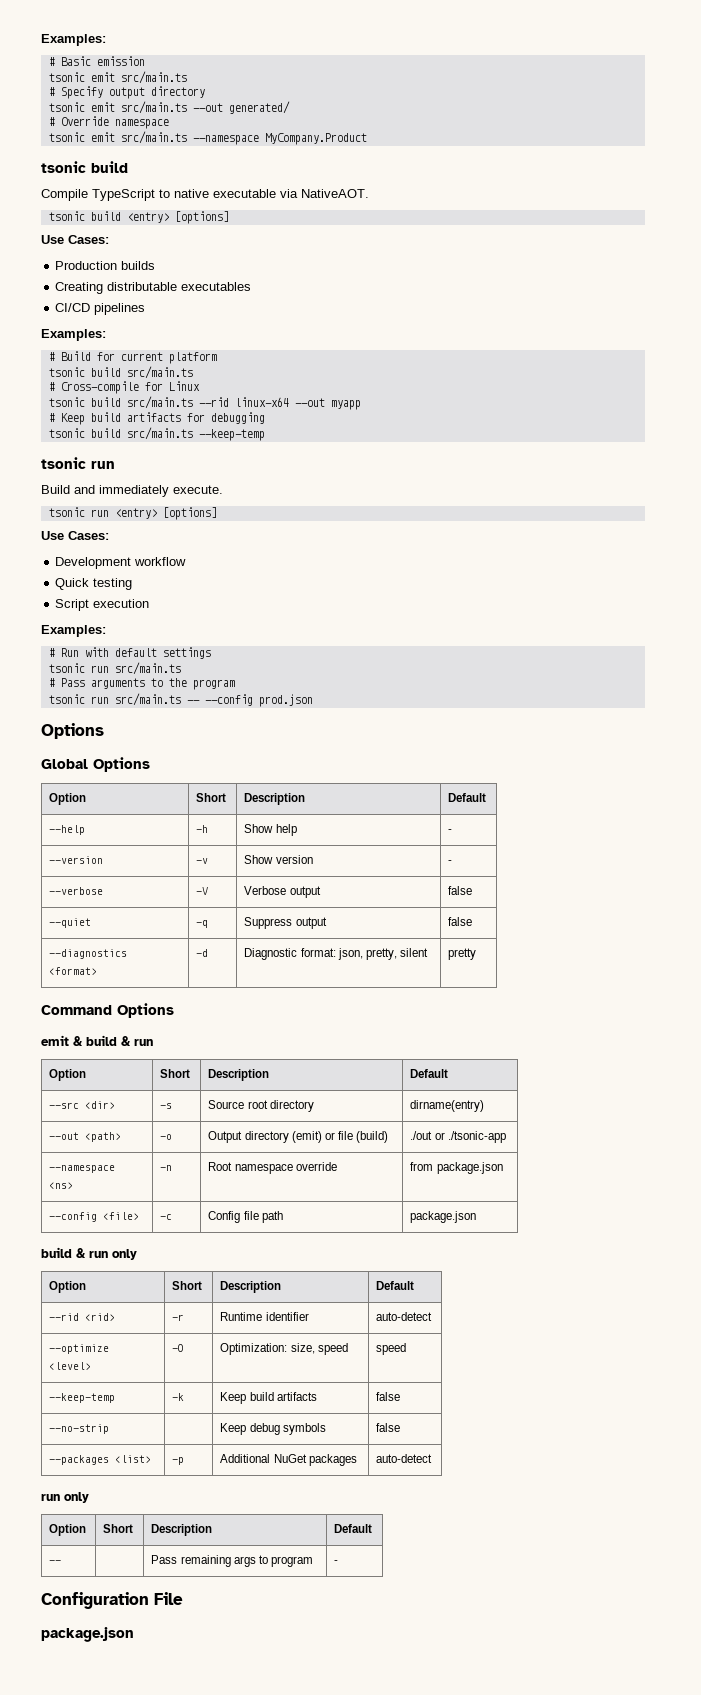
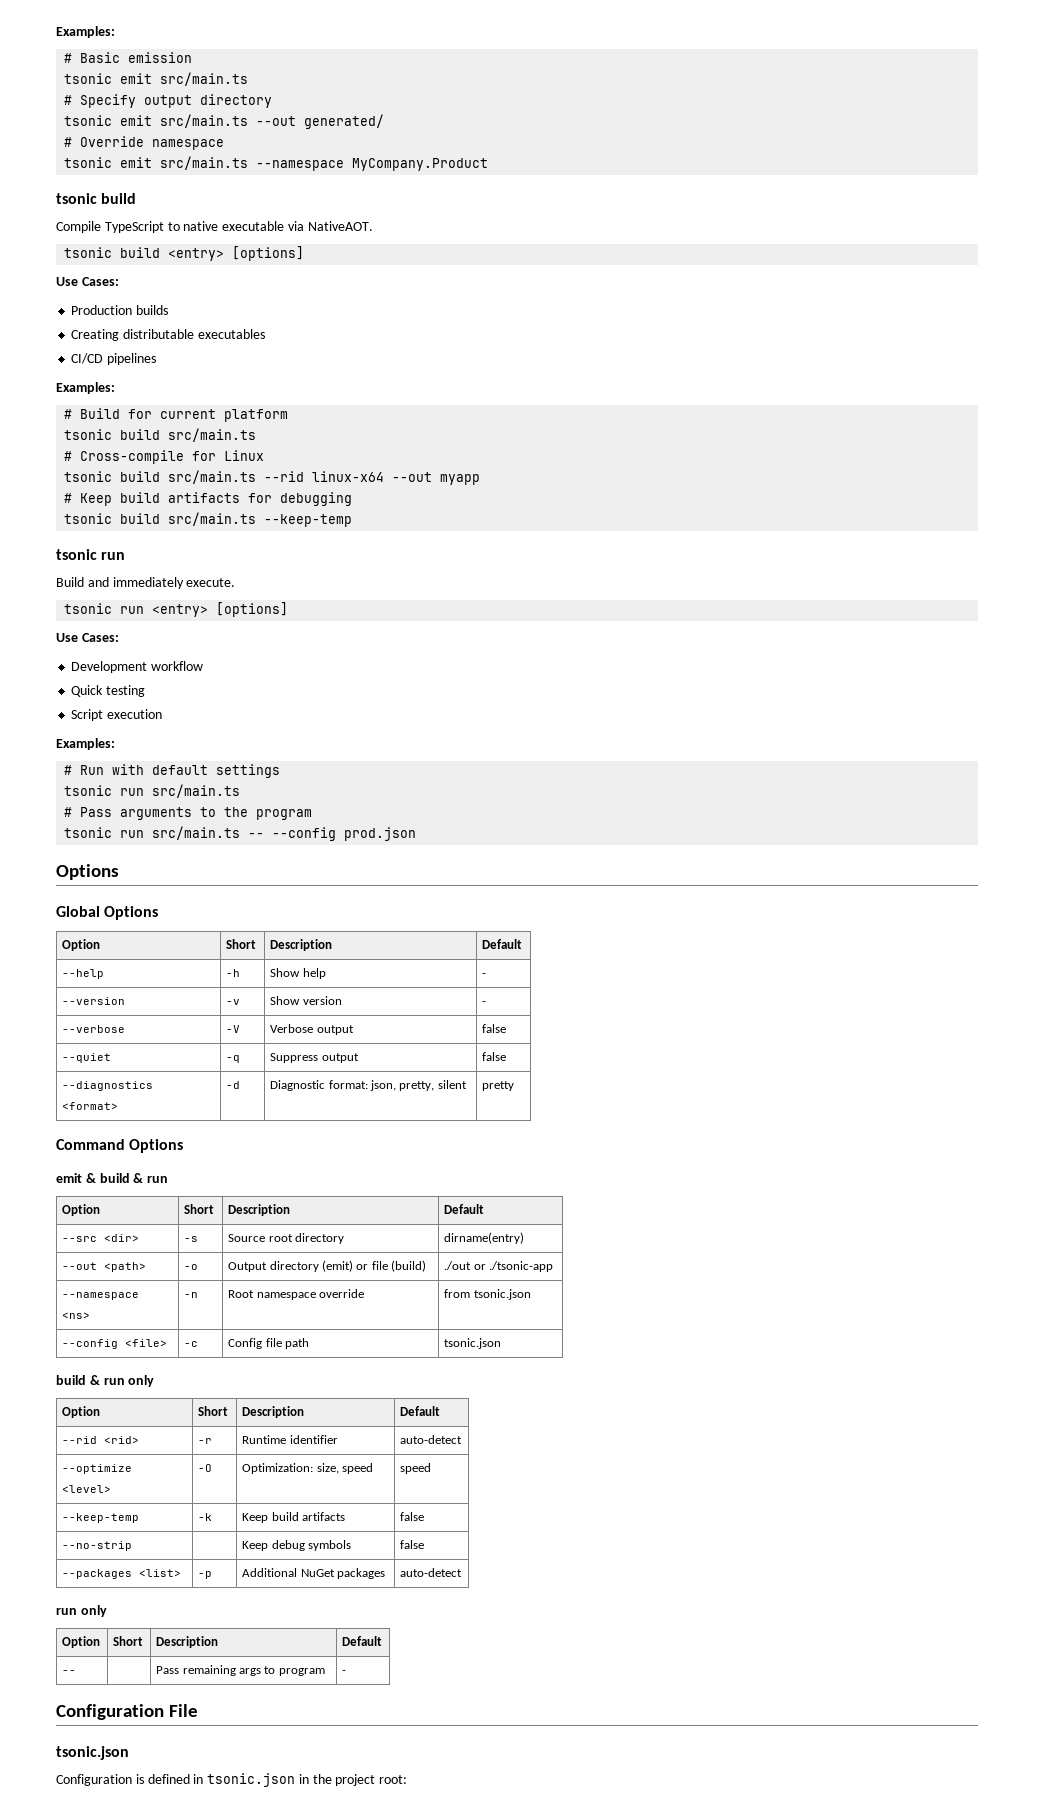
- --namespace <ns> | -n | Root namespace override | from package.json
+ --namespace <ns> | -n | Root namespace override | from tsonic.json
- --config <file> | -c | Config file path | package.json
+ --config <file> | -c | Config file path | tsonic.json
  Configuration File
- package.json
+ tsonic.json
+ Configuration is defined in tsonic.json in the project root:

